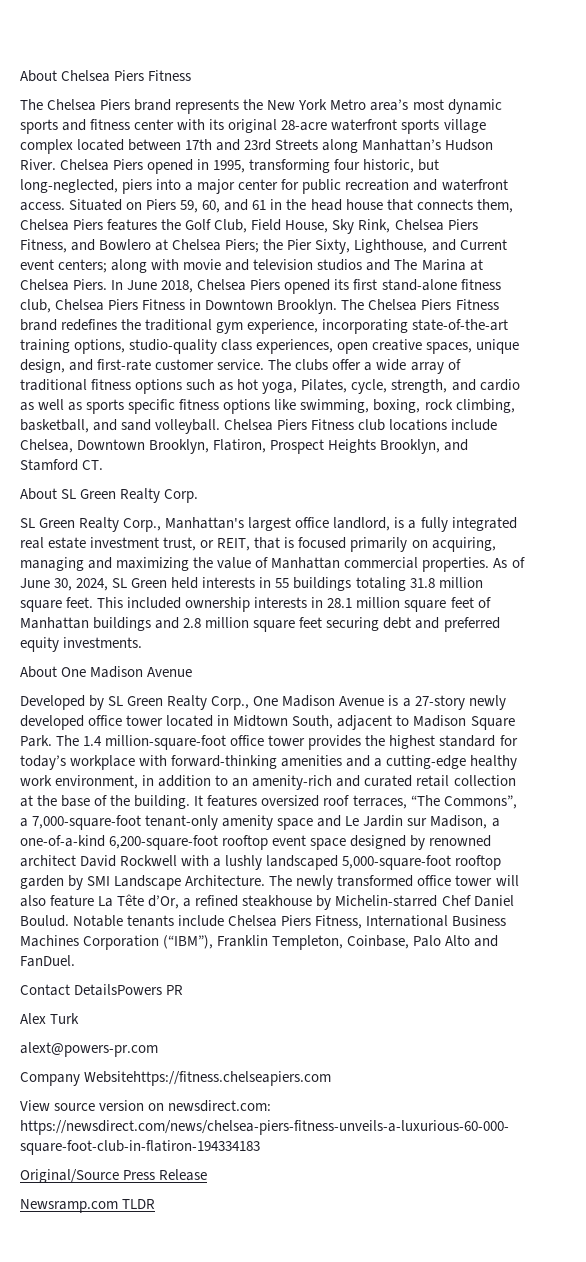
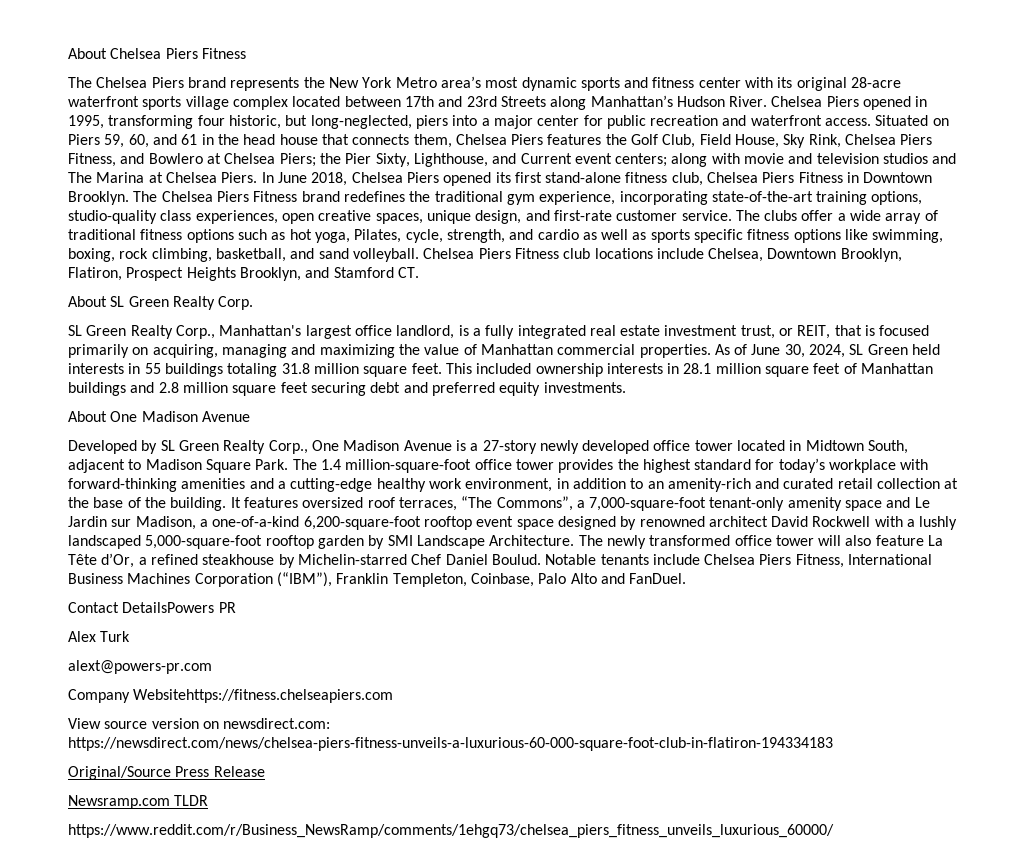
+ https://www.reddit.com/r/Business_NewsRamp/comments/1ehgq73/chelsea_piers_fitness_unveils_luxurious_60000/

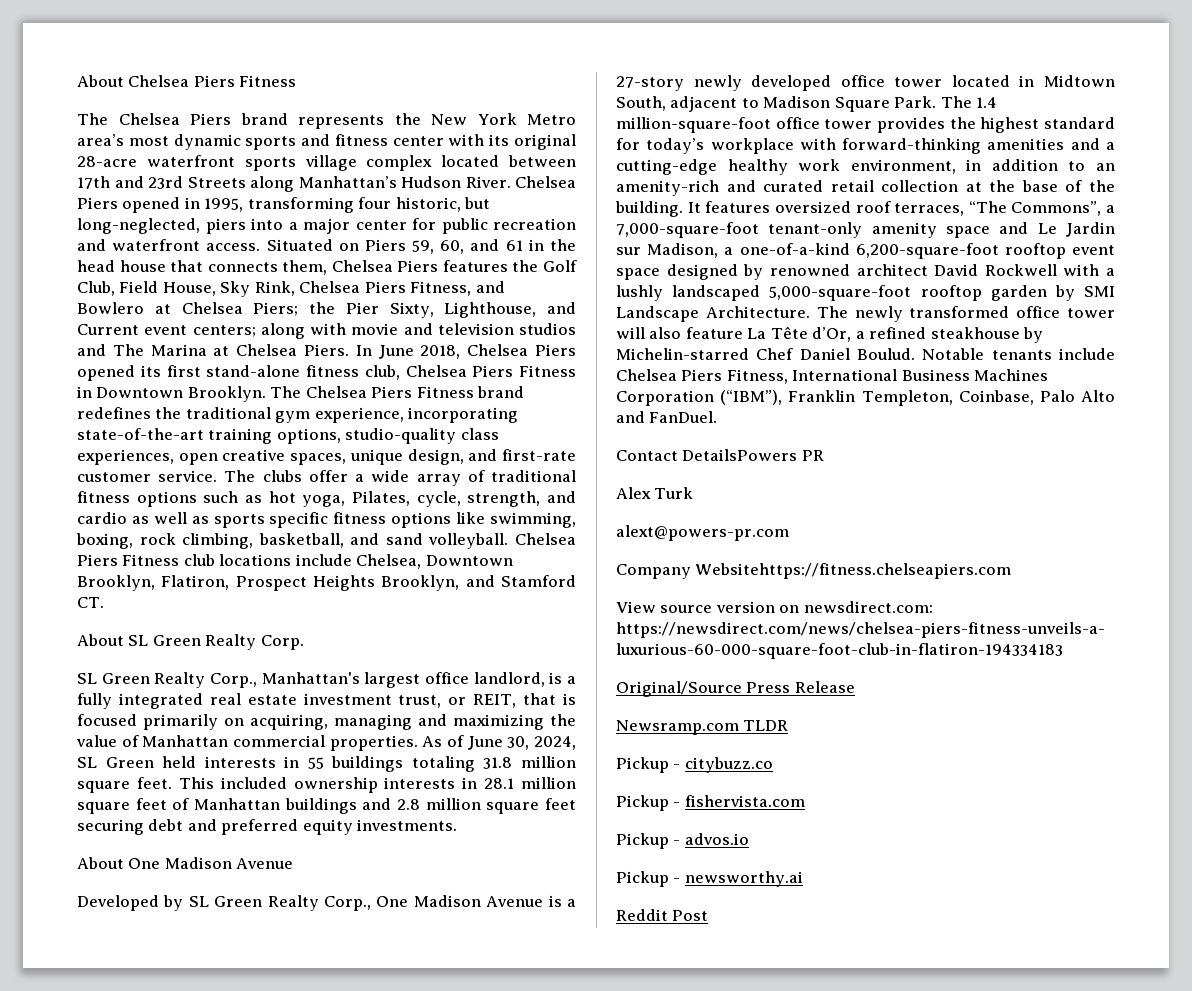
- https://www.reddit.com/r/Business_NewsRamp/comments/1ehgq73/chelsea_piers_fitness_unveils_luxurious_60000/
+ Pickup - citybuzz.co
+ Pickup - fishervista.com
+ Pickup - advos.io
+ Pickup - newsworthy.ai
+ Reddit Post

